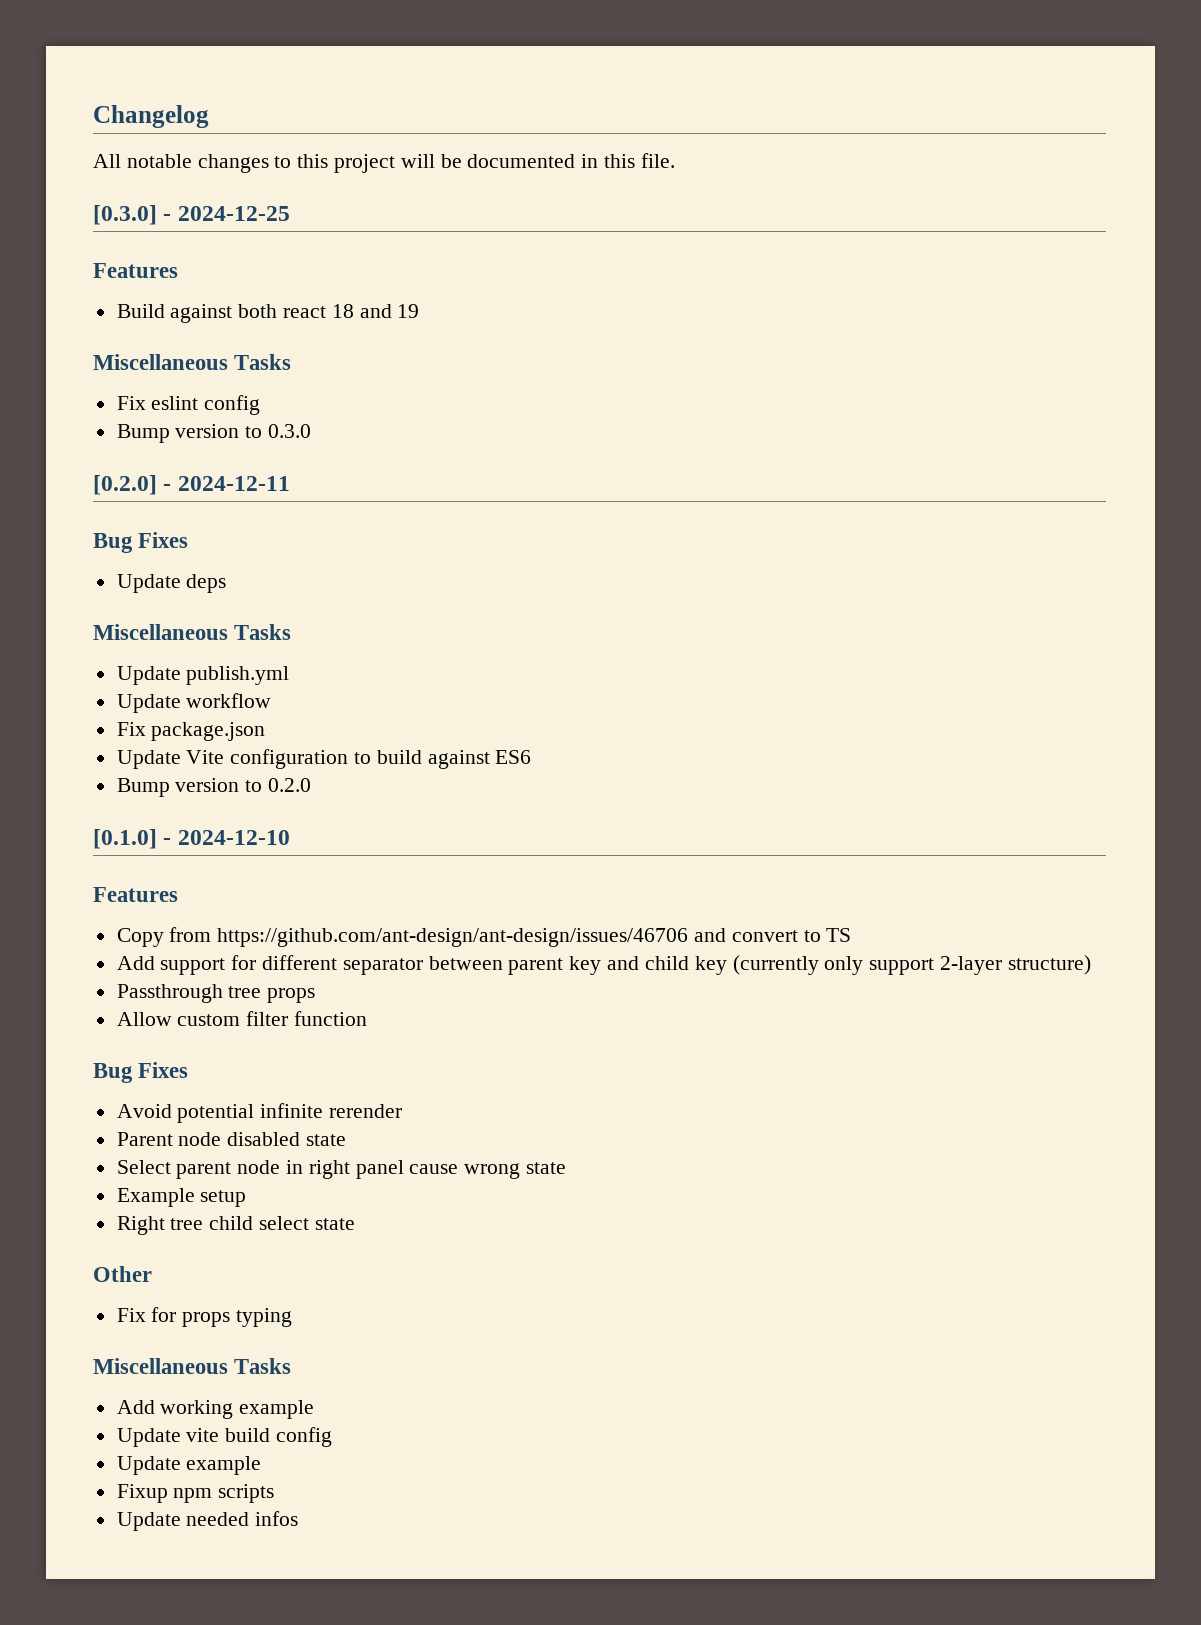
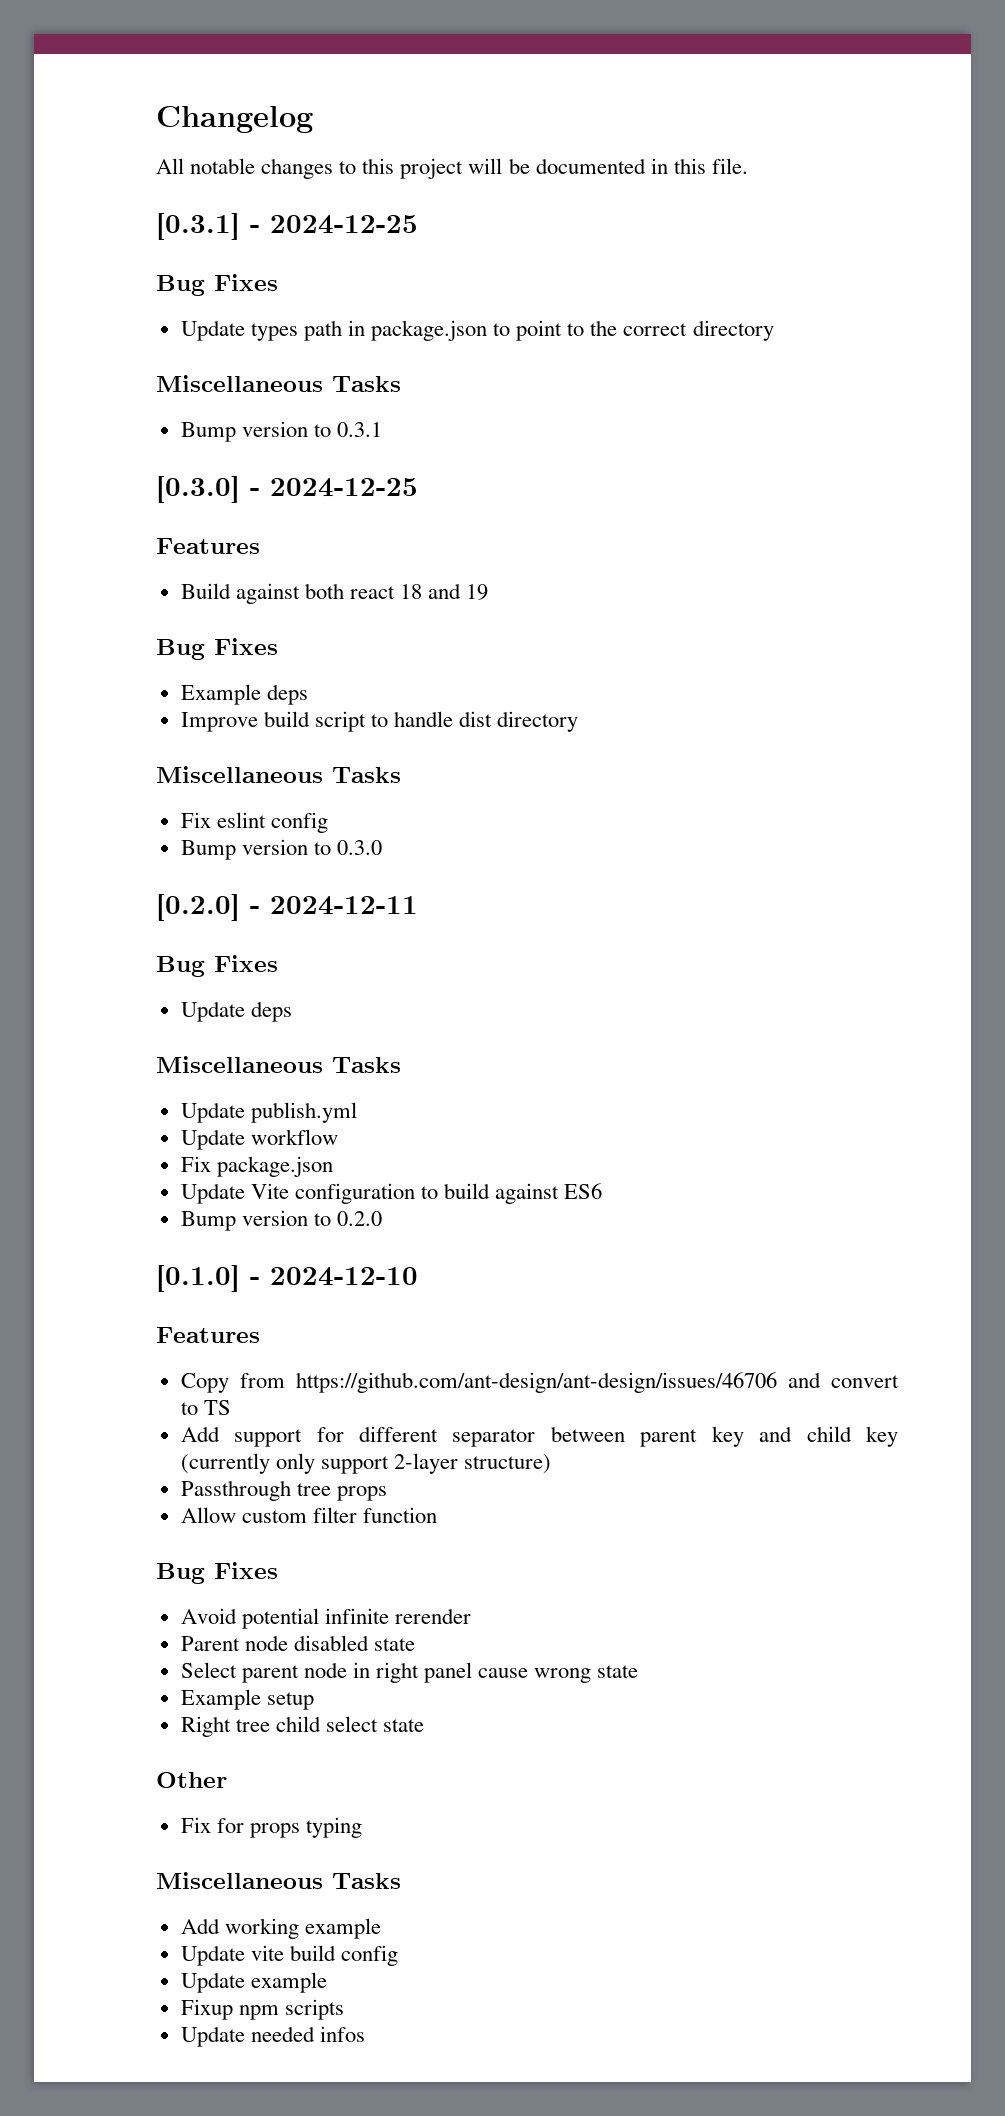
+ [0.3.1] - 2024-12-25
+ Bug Fixes
+ Update types path in package.json to point to the correct directory
+ Miscellaneous Tasks
+ Bump version to 0.3.1
  Build against both react 18 and 19
+ Bug Fixes
+ Example deps
+ Improve build script to handle dist directory

